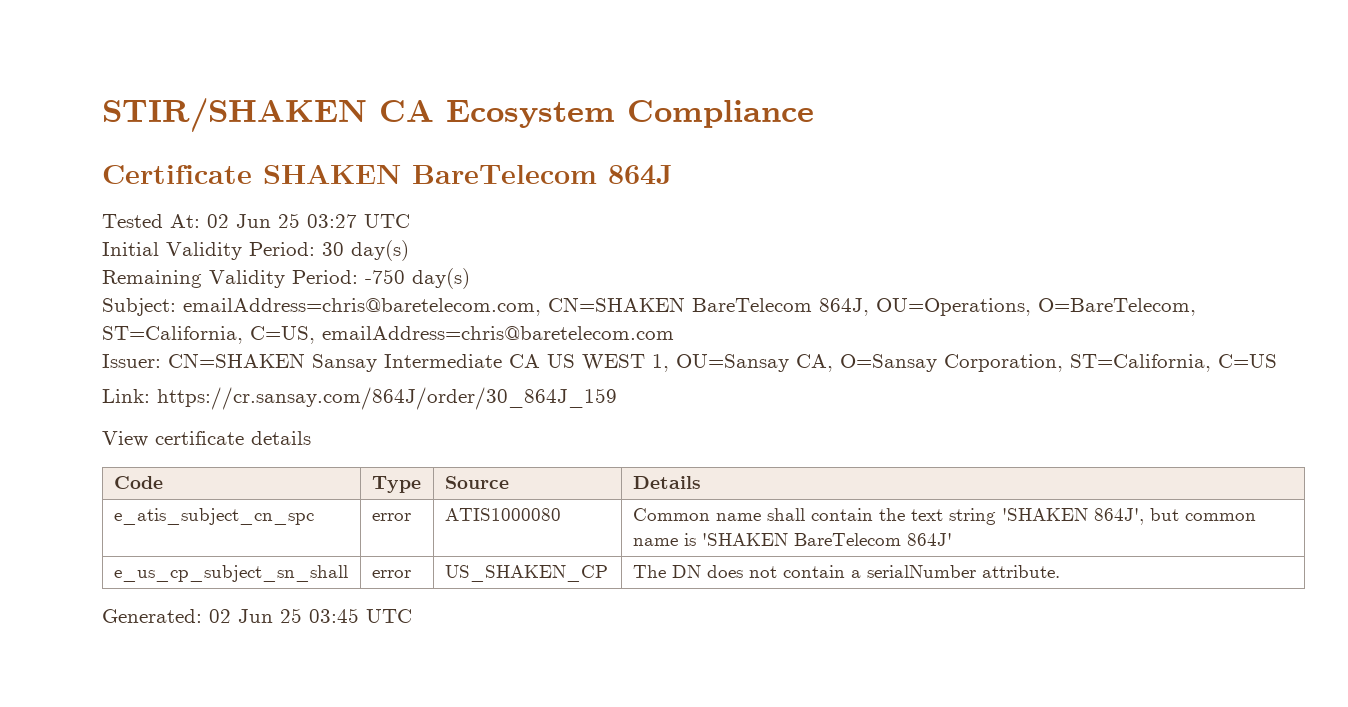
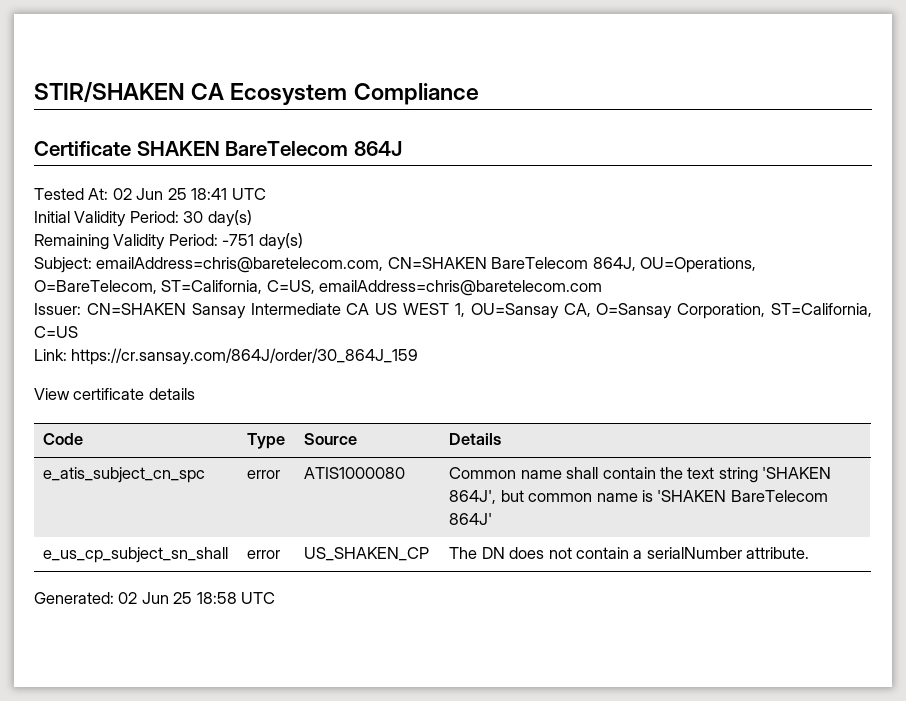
- Tested At: 02 Jun 25 03:27 UTC
+ Tested At: 02 Jun 25 18:41 UTC
- Remaining Validity Period: -750 day(s)
+ Remaining Validity Period: -751 day(s)
- Generated: 02 Jun 25 03:45 UTC
+ Generated: 02 Jun 25 18:58 UTC

